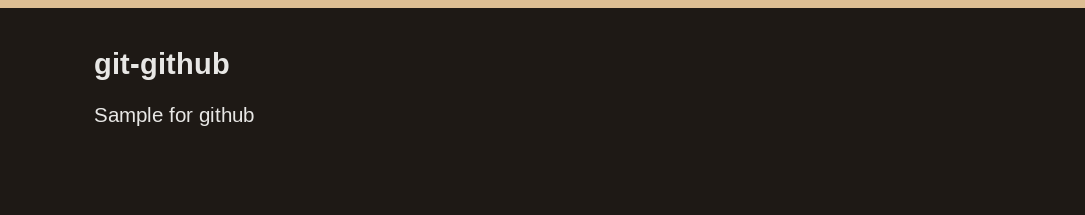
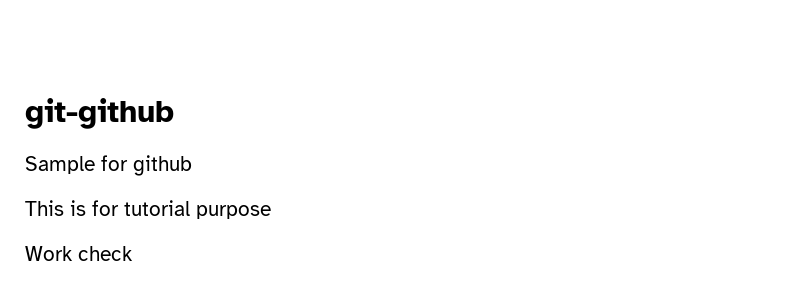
+ This is for tutorial purpose
+ Work check

